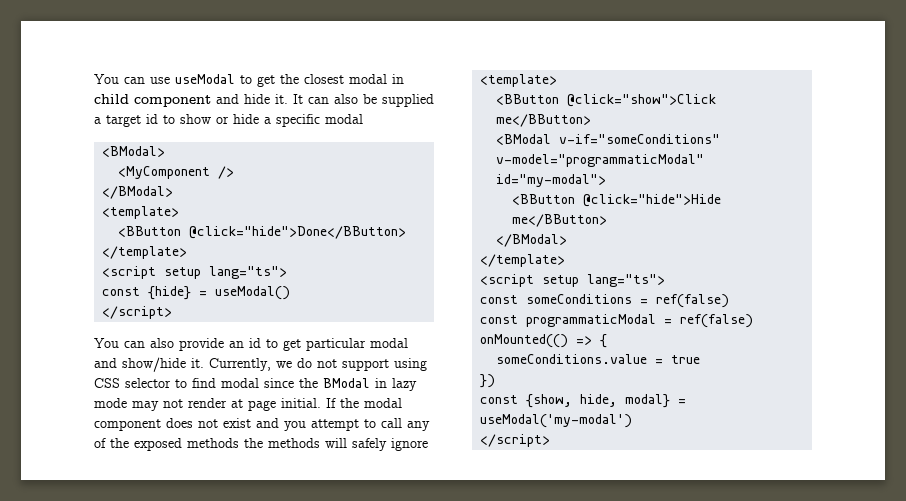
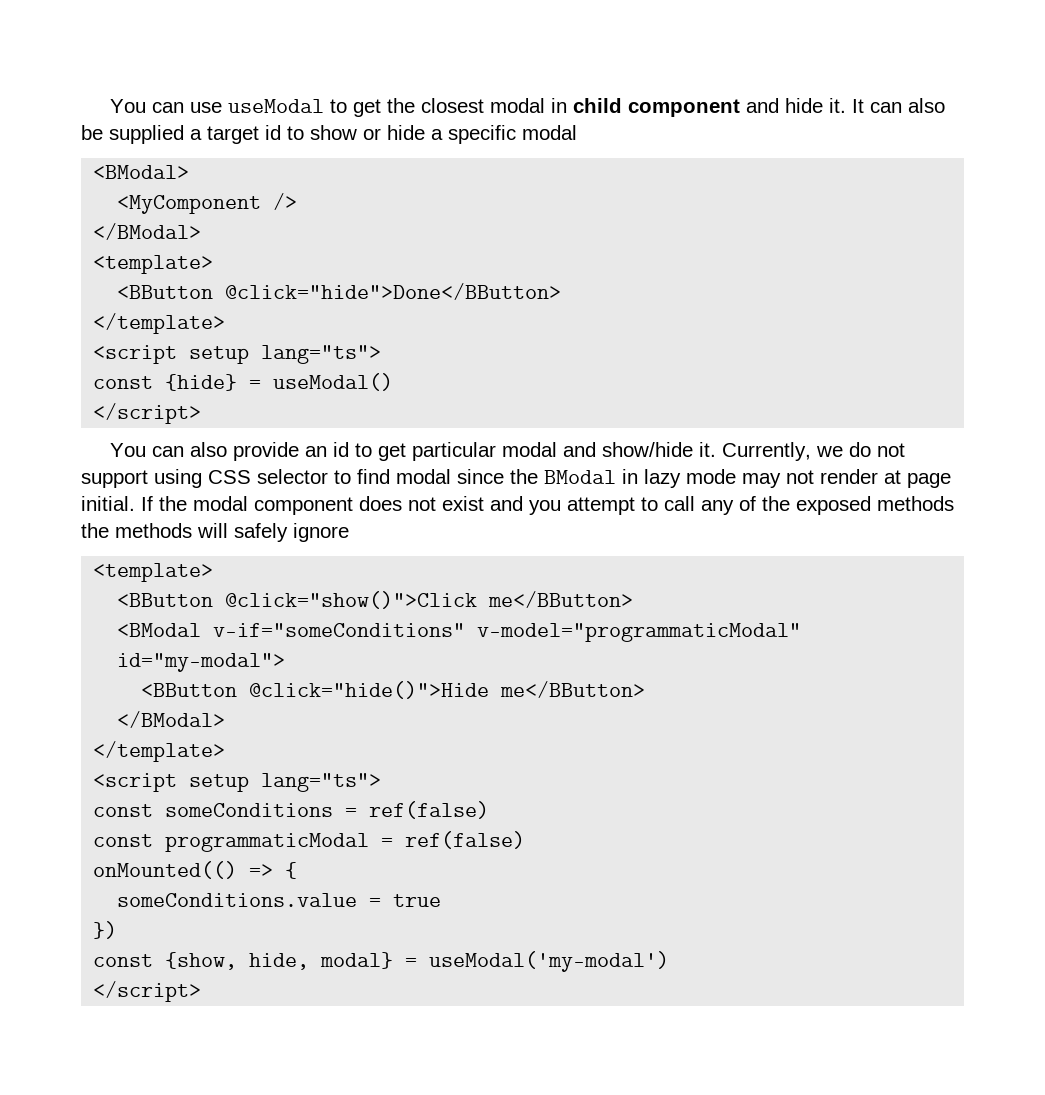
- <BButton @click="show">Click me</BButton>
+ <BButton @click="show()">Click me</BButton>
- <BButton @click="hide">Hide me</BButton>
+ <BButton @click="hide()">Hide me</BButton>

